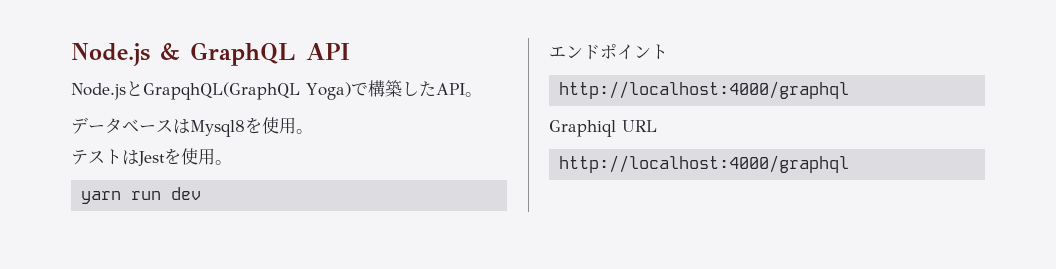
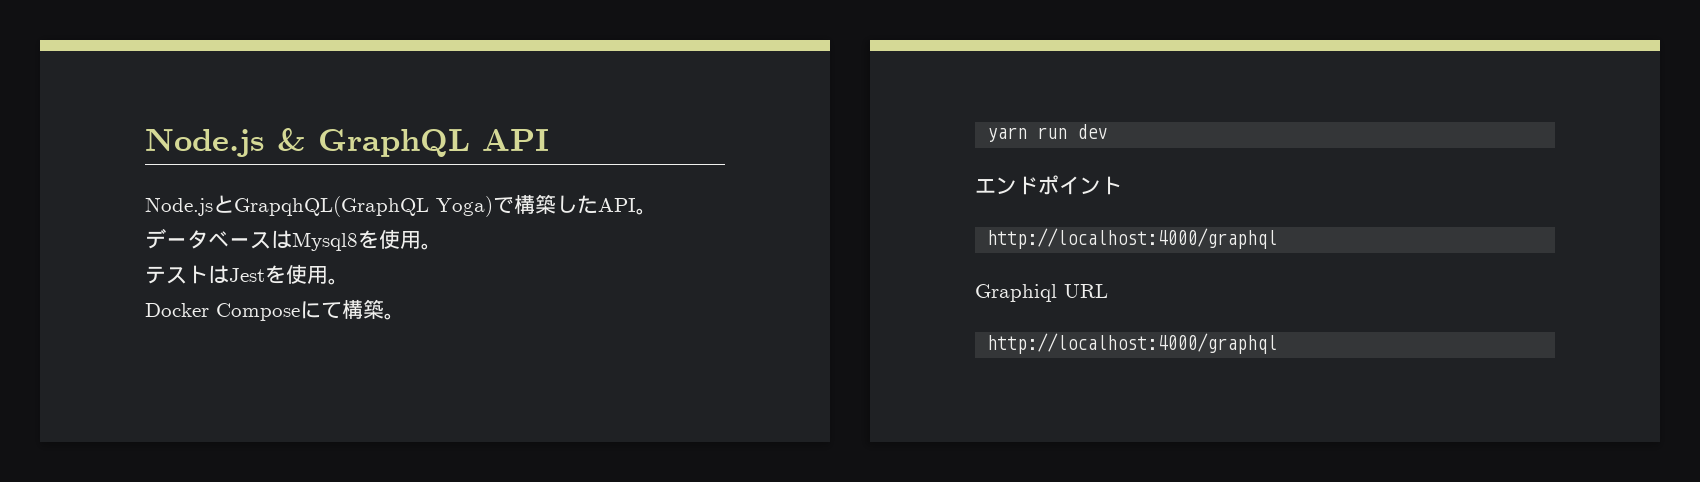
+ Docker Composeにて構築。

